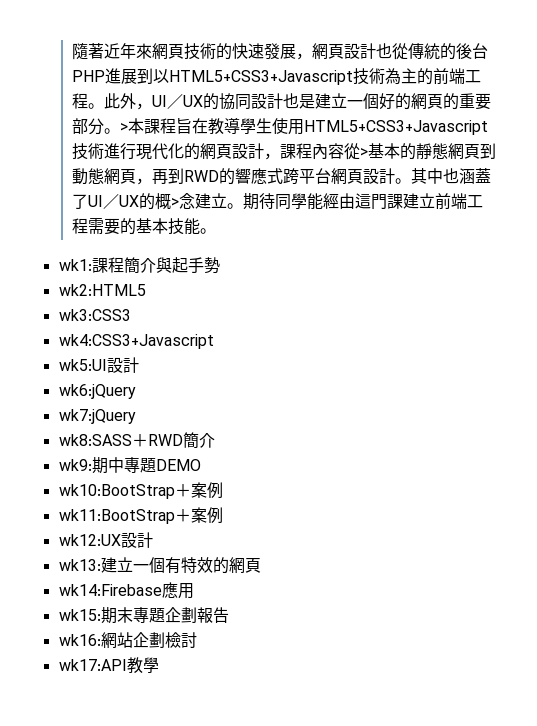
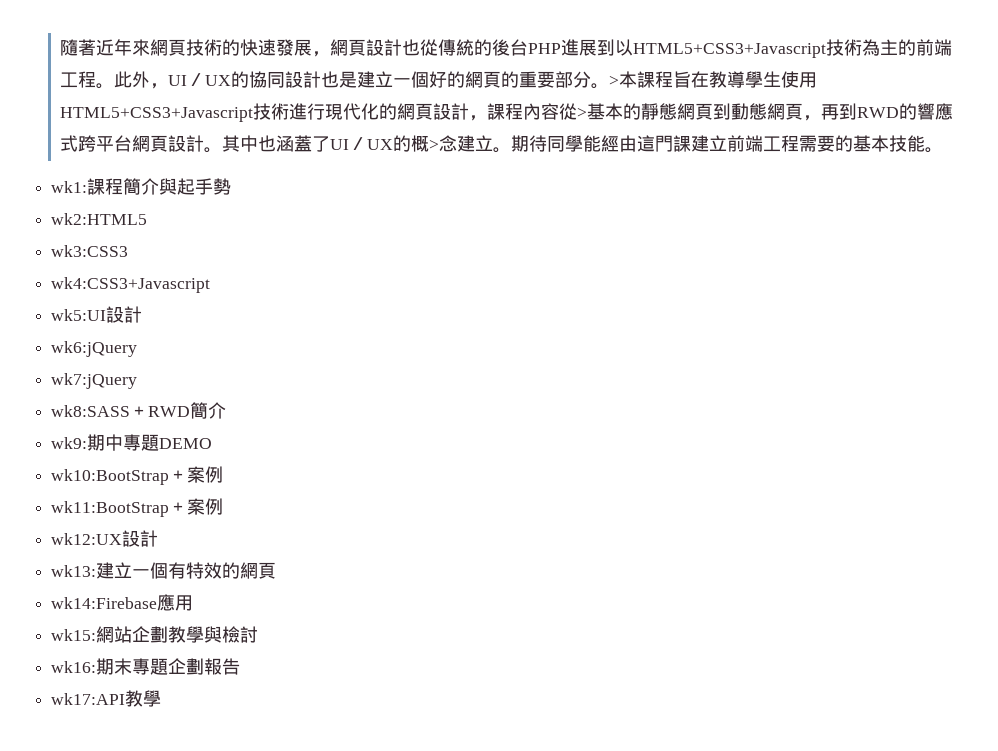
- wk15:期末專題企劃報告
+ wk15:網站企劃教學與檢討
+ wk16:期末專題企劃報告
- wk16:網站企劃檢討

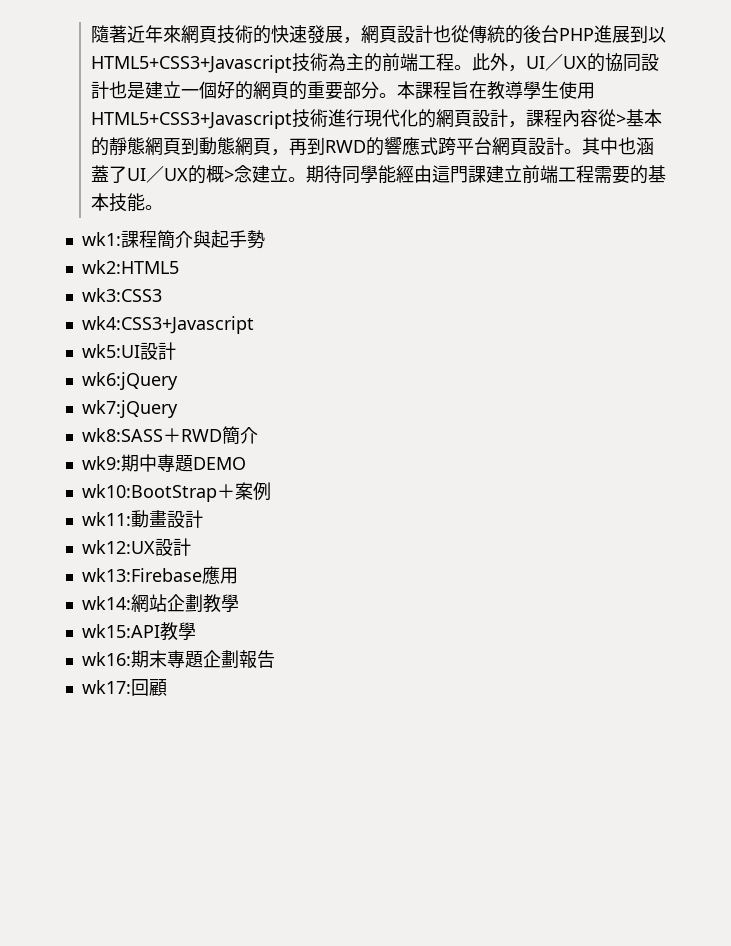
- >本課程旨在教導學生使用HTML5+CSS3+Javascript技術進行現代化的網頁設計，課程內容從>基本的靜態網頁到動態網頁，再到RWD的響應式跨平台網頁設計。
+ 本課程旨在教導學生使用HTML5+CSS3+Javascript技術進行現代化的網頁設計，課程內容從>基本的靜態網頁到動態網頁，再到RWD的響應式跨平台網頁設計。
- wk11:BootStrap＋案例
+ wk11:動畫設計
- wk13:建立一個有特效的網頁
- wk14:Firebase應用
+ wk13:Firebase應用
- wk15:網站企劃教學與檢討
+ wk14:網站企劃教學
+ wk15:API教學
- wk17:API教學
+ wk17:回顧

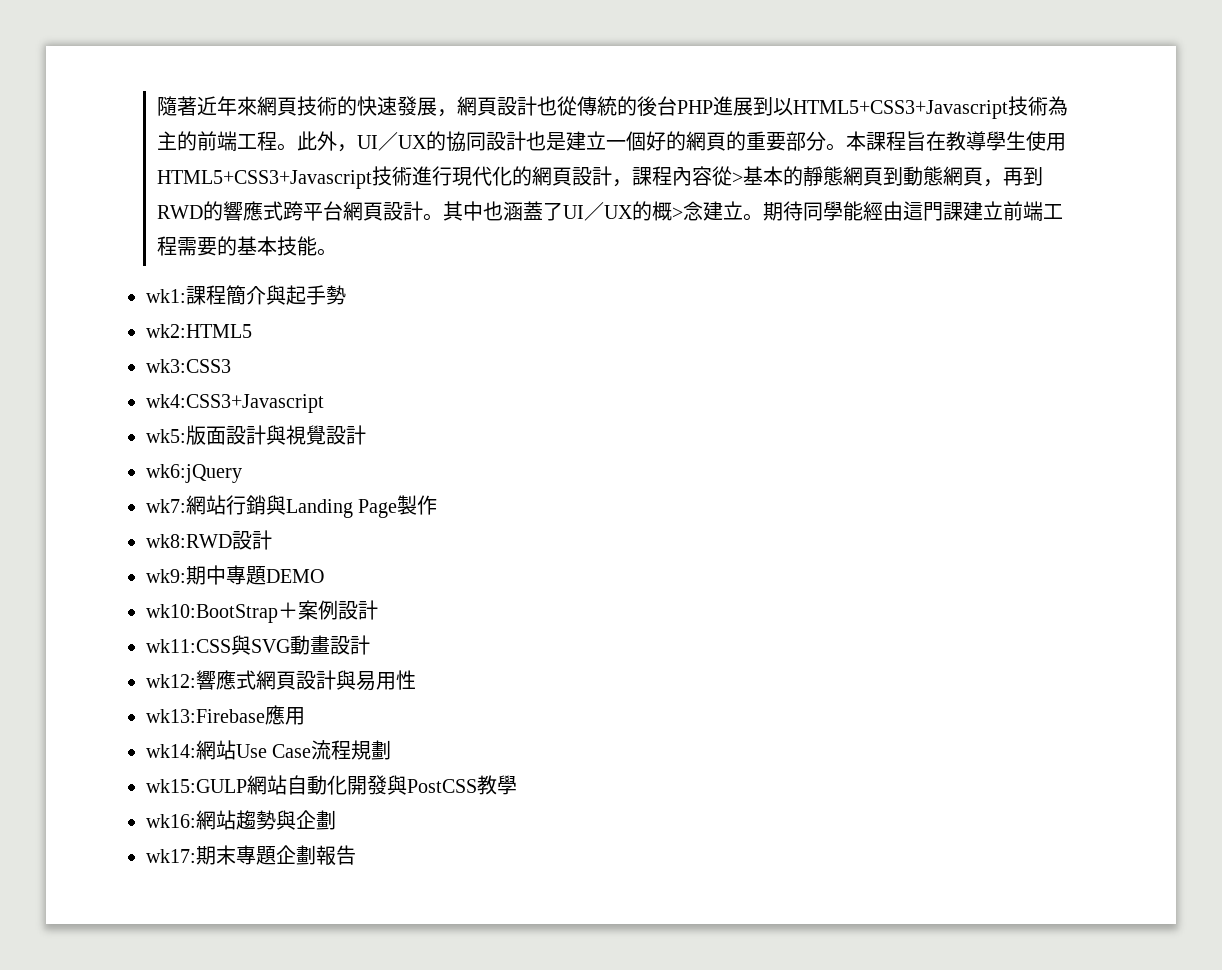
- wk5:UI設計
+ wk5:版面設計與視覺設計
  wk6:jQuery
- wk7:jQuery
- wk8:SASS＋RWD簡介
+ wk7:網站行銷與Landing Page製作
+ wk8:RWD設計
- wk10:BootStrap＋案例
- wk11:動畫設計
+ wk10:BootStrap＋案例設計
+ wk11:CSS與SVG動畫設計
- wk12:UX設計
+ wk12:響應式網頁設計與易用性
- wk14:網站企劃教學
- wk15:API教學
- wk16:期末專題企劃報告
+ wk14:網站Use Case流程規劃
+ wk15:GULP網站自動化開發與PostCSS教學
+ wk16:網站趨勢與企劃
+ wk17:期末專題企劃報告
- wk17:回顧

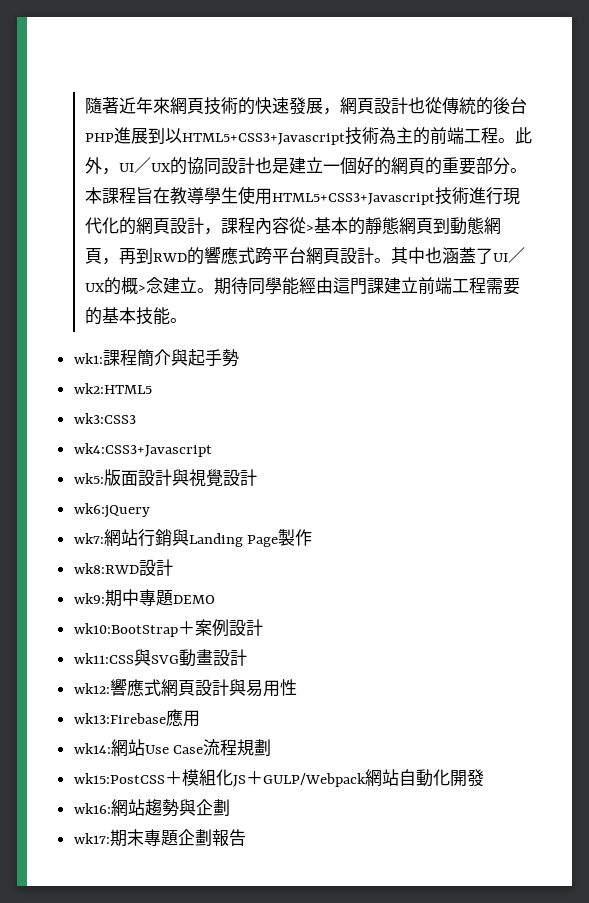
- wk15:GULP網站自動化開發與PostCSS教學
+ wk15:PostCSS＋模組化JS＋GULP/Webpack網站自動化開發

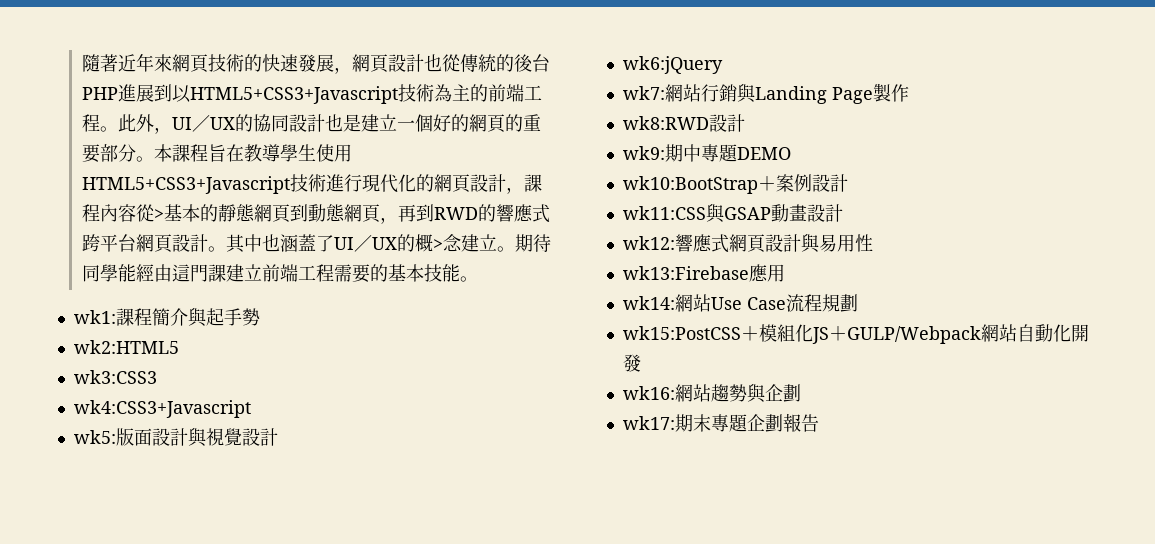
- wk11:CSS與SVG動畫設計
+ wk11:CSS與GSAP動畫設計

